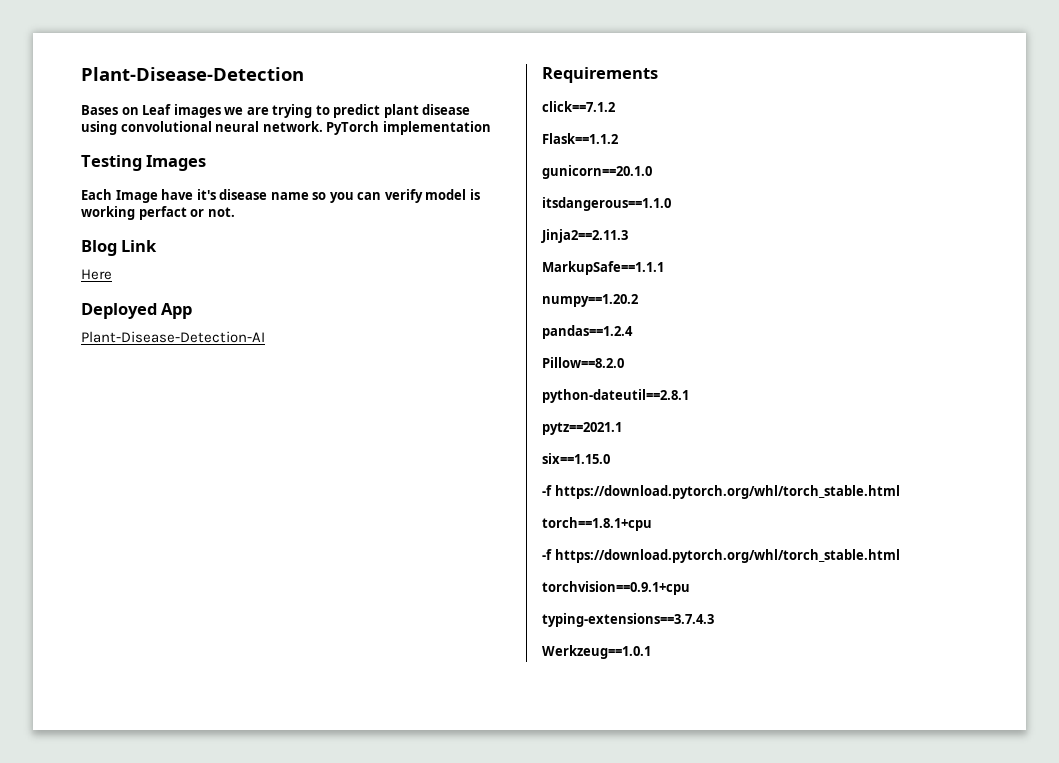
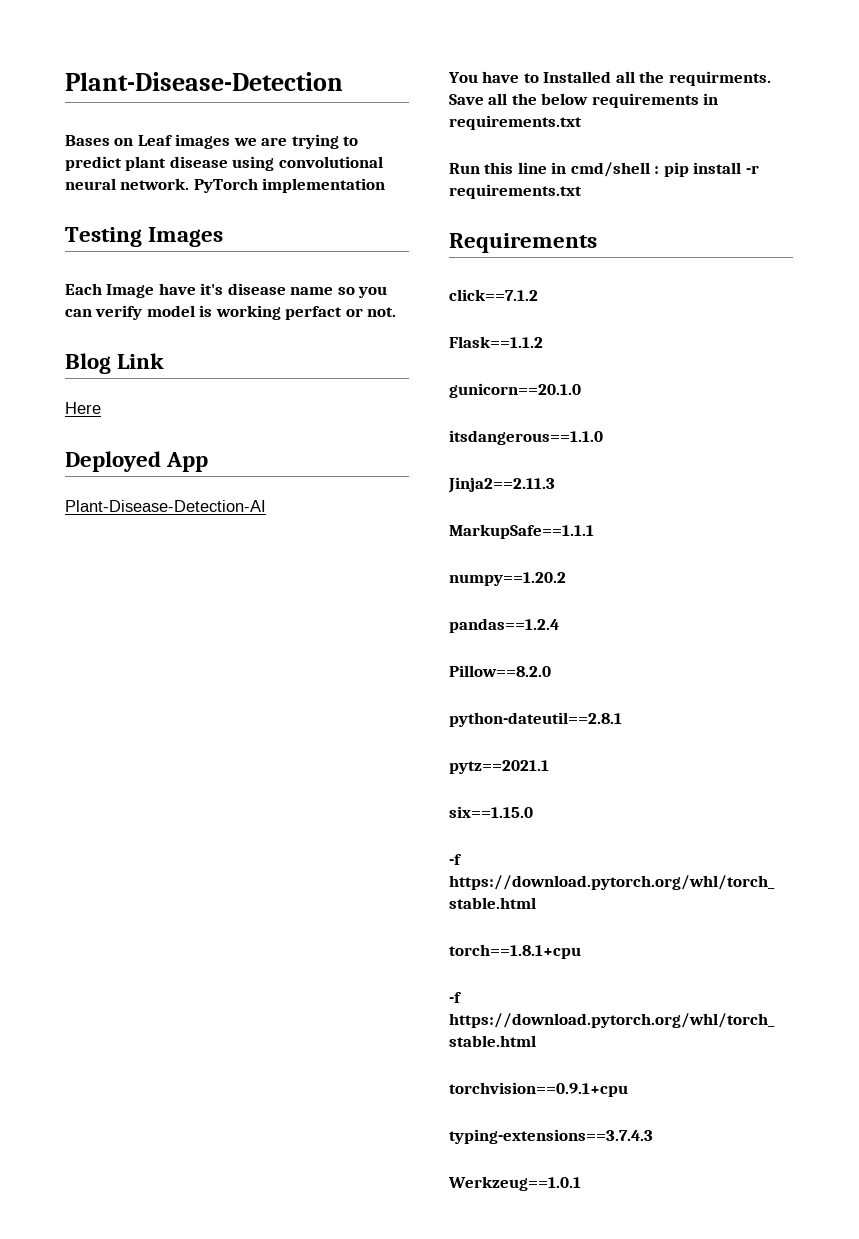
+ You have to Installed all the requirments. Save all the below requirements in requirements.txt
+ Run this line in cmd/shell : pip install -r requirements.txt

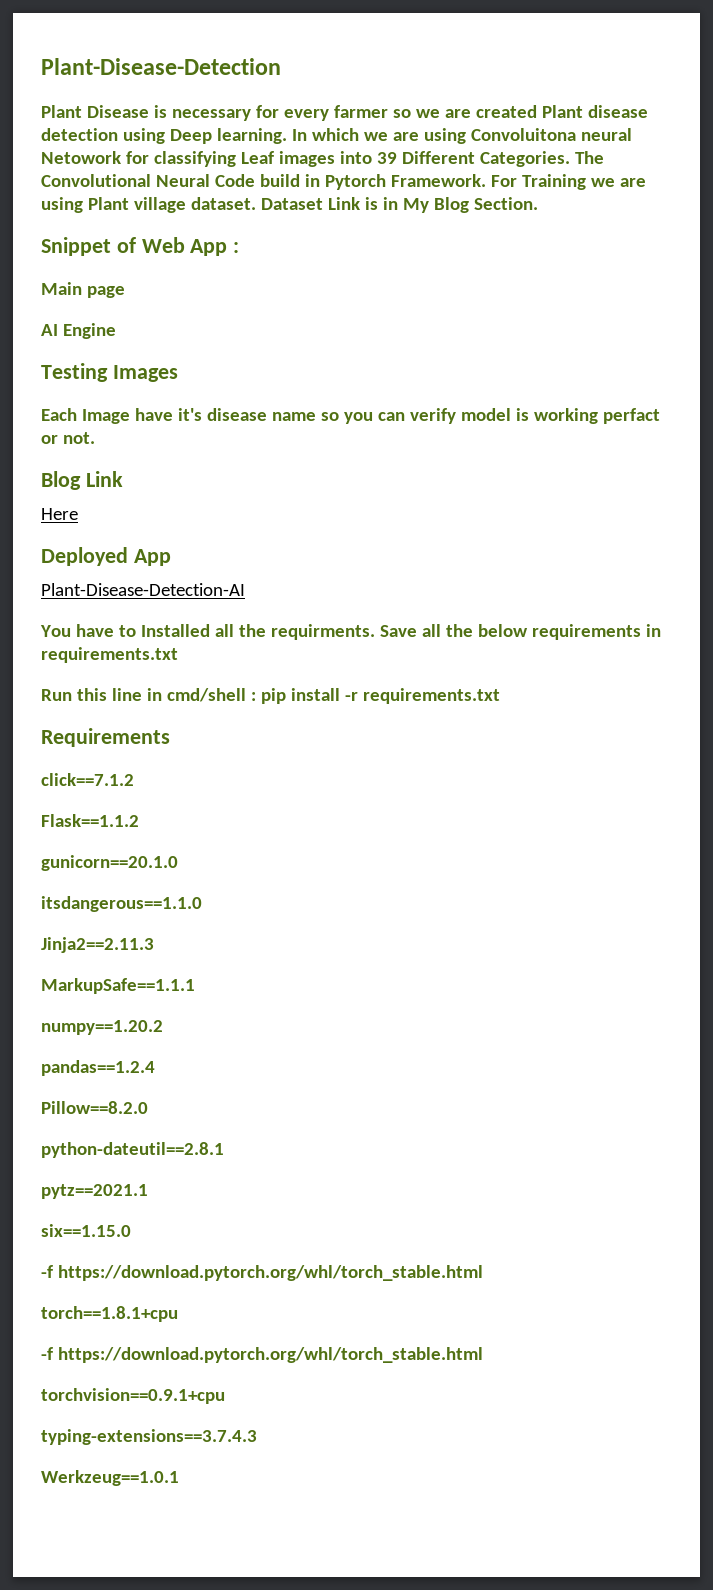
- Bases on Leaf images we are trying to predict plant disease using convolutional neural network. PyTorch implementation
+ Plant Disease is necessary for every farmer so we are created Plant disease detection using Deep learning. In which we are using Convoluitona neural Netowork for classifying Leaf images into 39 Different Categories. The Convolutional Neural Code build in Pytorch Framework. For Training we are using Plant village dataset. Dataset Link is in My Blog Section.
+ Snippet of Web App :
+ Main page
+ AI Engine

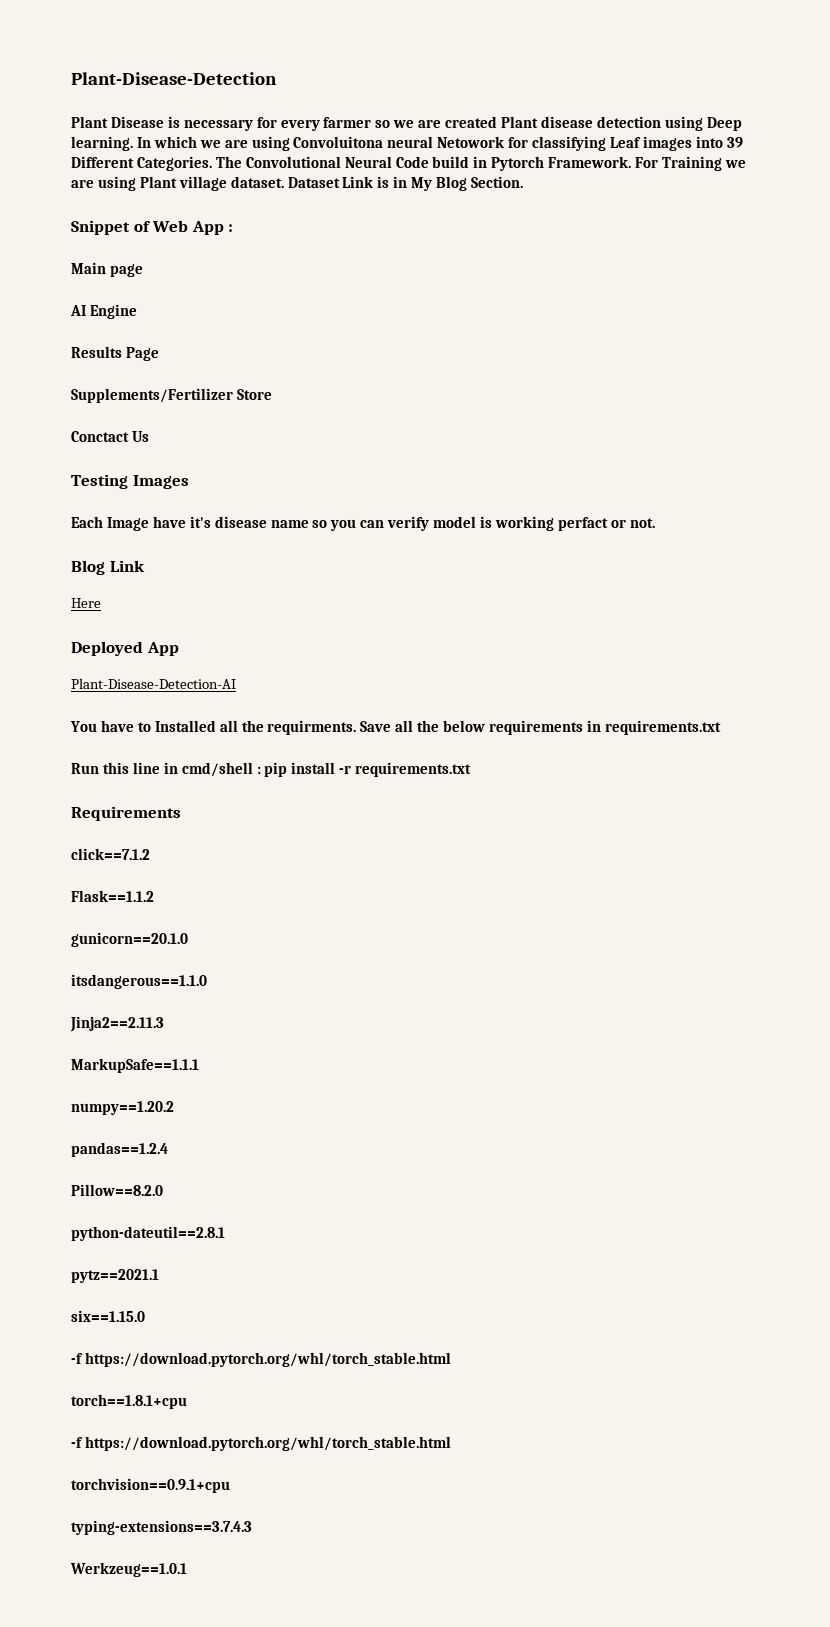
+ Results Page
+ Supplements/Fertilizer Store
+ Conctact Us

